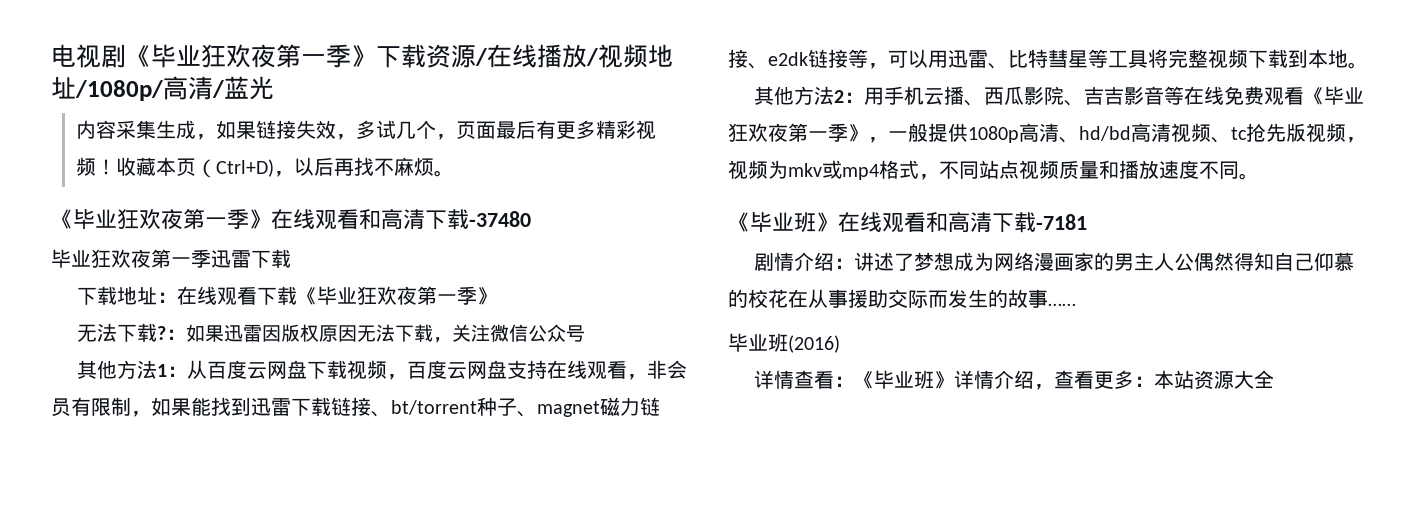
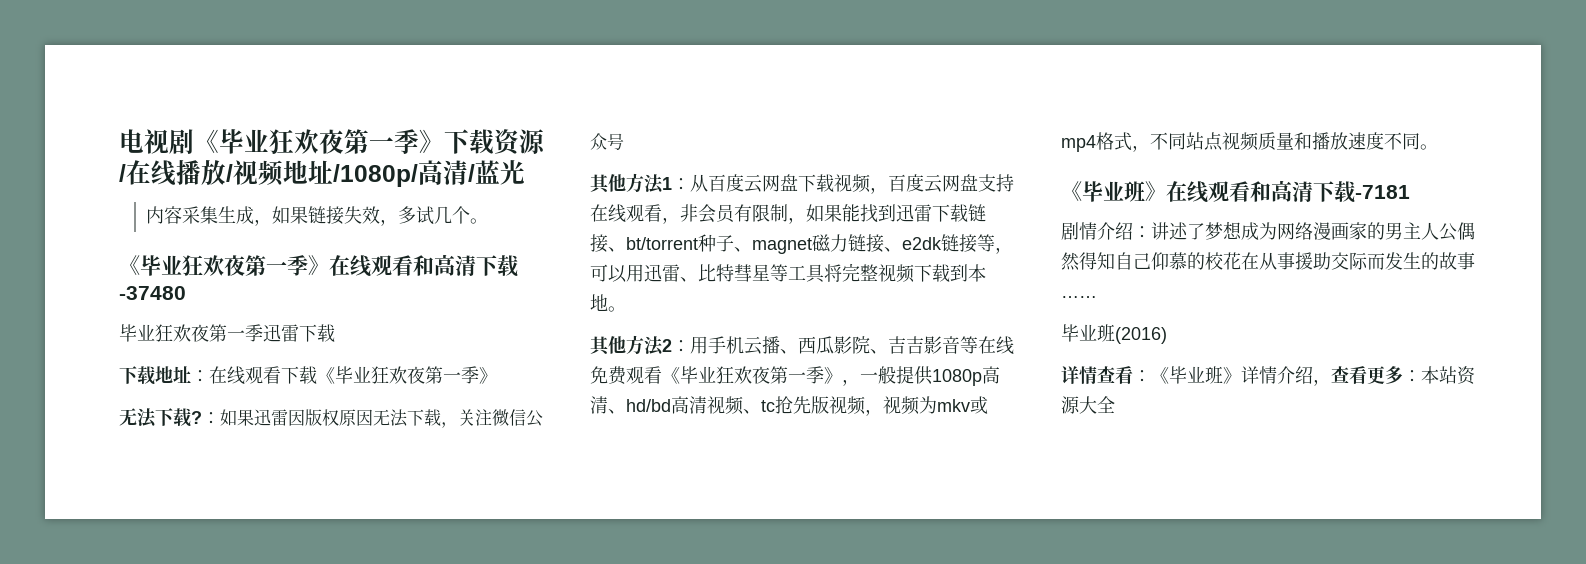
- 内容采集生成，如果链接失效，多试几个，页面最后有更多精彩视频！收藏本页（Ctrl+D)，以后再找不麻烦。
+ 内容采集生成，如果链接失效，多试几个。

